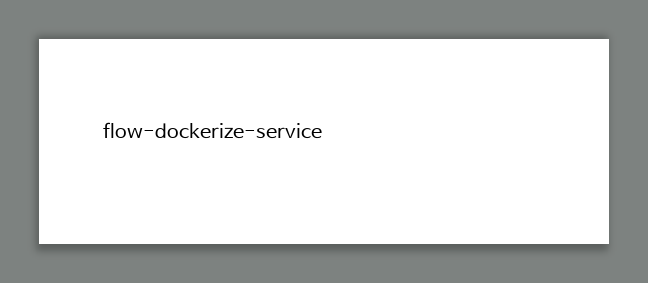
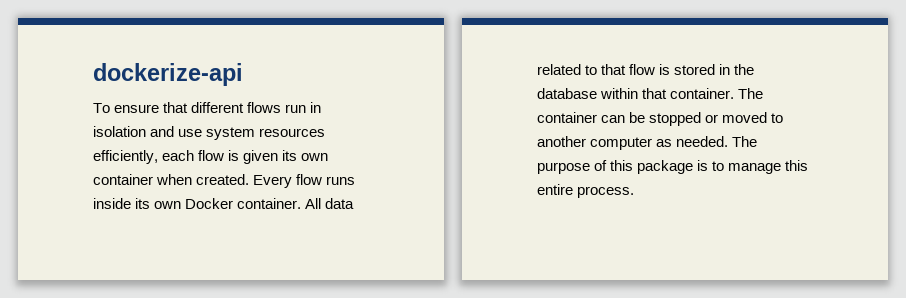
- flow-dockerize-service
+ dockerize-api
+ To ensure that different flows run in isolation and use system resources efficiently, each flow is given its own container when created. Every flow runs inside its own Docker container. All data related to that flow is stored in the database within that container. The container can be stopped or moved to another computer as needed. The purpose of this package is to manage this entire process.

